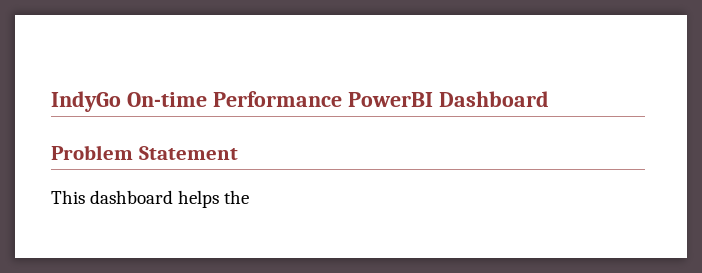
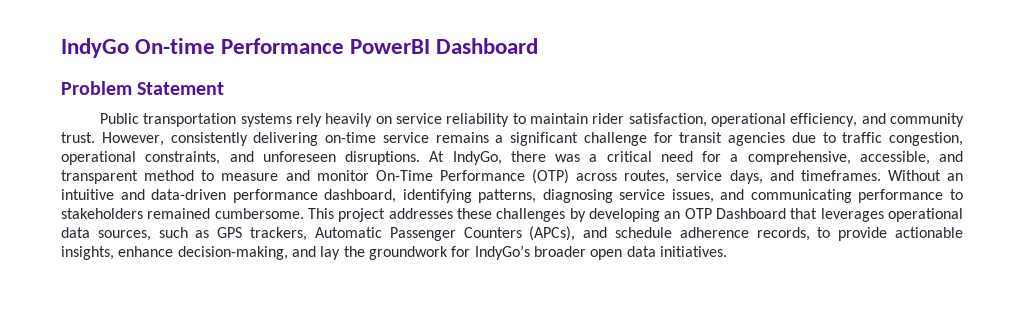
- This dashboard helps the
+ Public transportation systems rely heavily on service reliability to maintain rider satisfaction, operational efficiency, and community trust. However, consistently delivering on-time service remains a significant challenge for transit agencies due to traffic congestion, operational constraints, and unforeseen disruptions. At IndyGo, there was a critical need for a comprehensive, accessible, and transparent method to measure and monitor On-Time Performance (OTP) across routes, service days, and timeframes. Without an intuitive and data-driven performance dashboard, identifying patterns, diagnosing service issues, and communicating performance to stakeholders remained cumbersome. This project addresses these challenges by developing an OTP Dashboard that leverages operational data sources, such as GPS trackers, Automatic Passenger Counters (APCs), and schedule adherence records, to provide actionable insights, enhance decision-making, and lay the groundwork for IndyGo’s broader open data initiatives.

